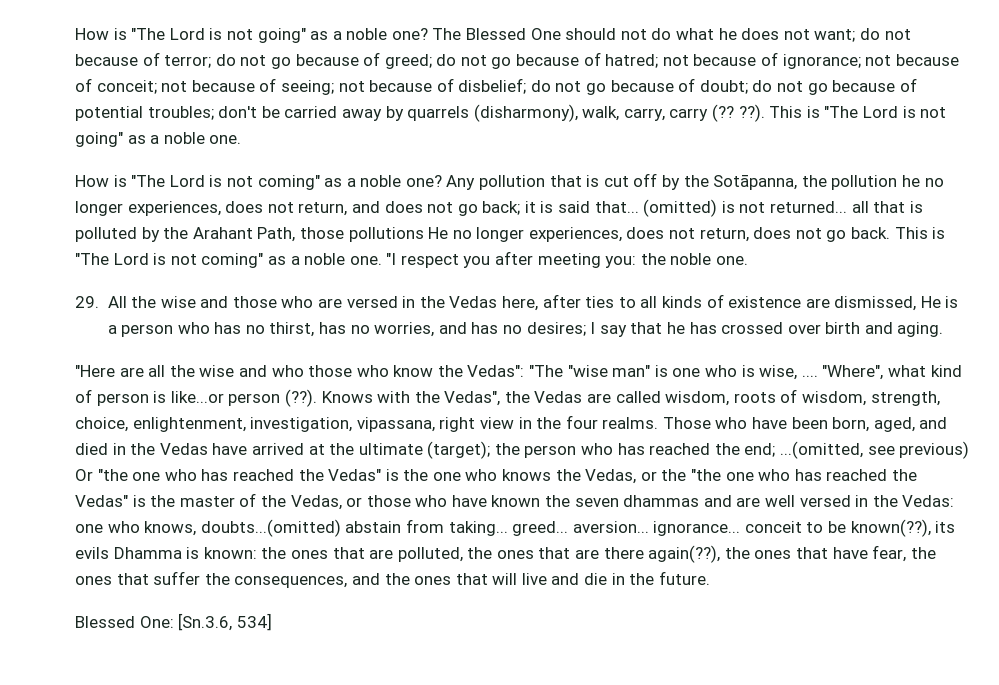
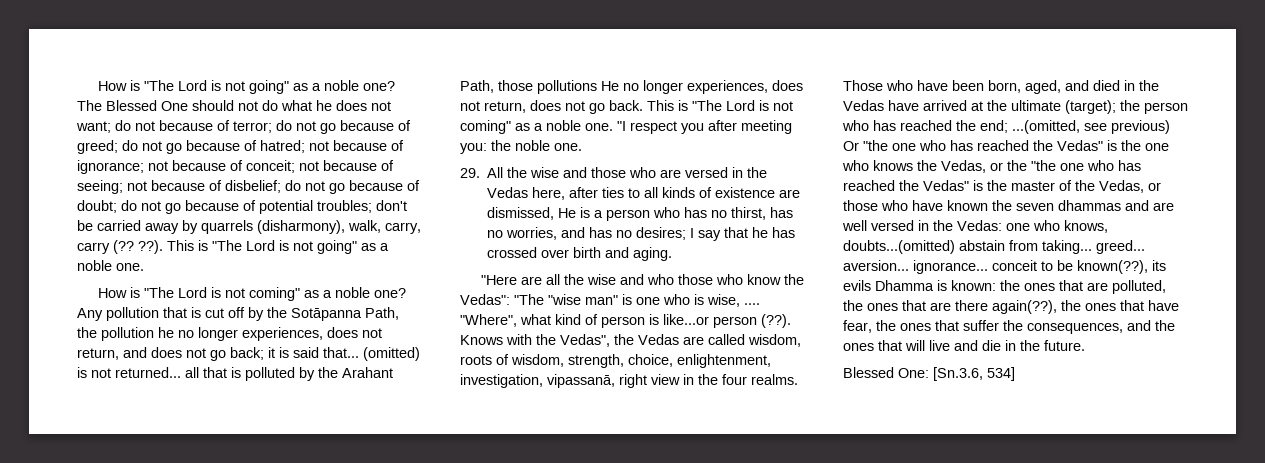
- Any pollution that is cut off by the Sotāpanna, the pollution he no longer experiences, does not return, and does not go back; it is said that...
+ Any pollution that is cut off by the Sotāpanna Path, the pollution he no longer experiences, does not return, and does not go back; it is said that...
- Knows with the Vedas", the Vedas are called wisdom, roots of wisdom, strength, choice, enlightenment, investigation, vipassana, right view in the four realms.
+ Knows with the Vedas", the Vedas are called wisdom, roots of wisdom, strength, choice, enlightenment, investigation, vipassanā, right view in the four realms.

